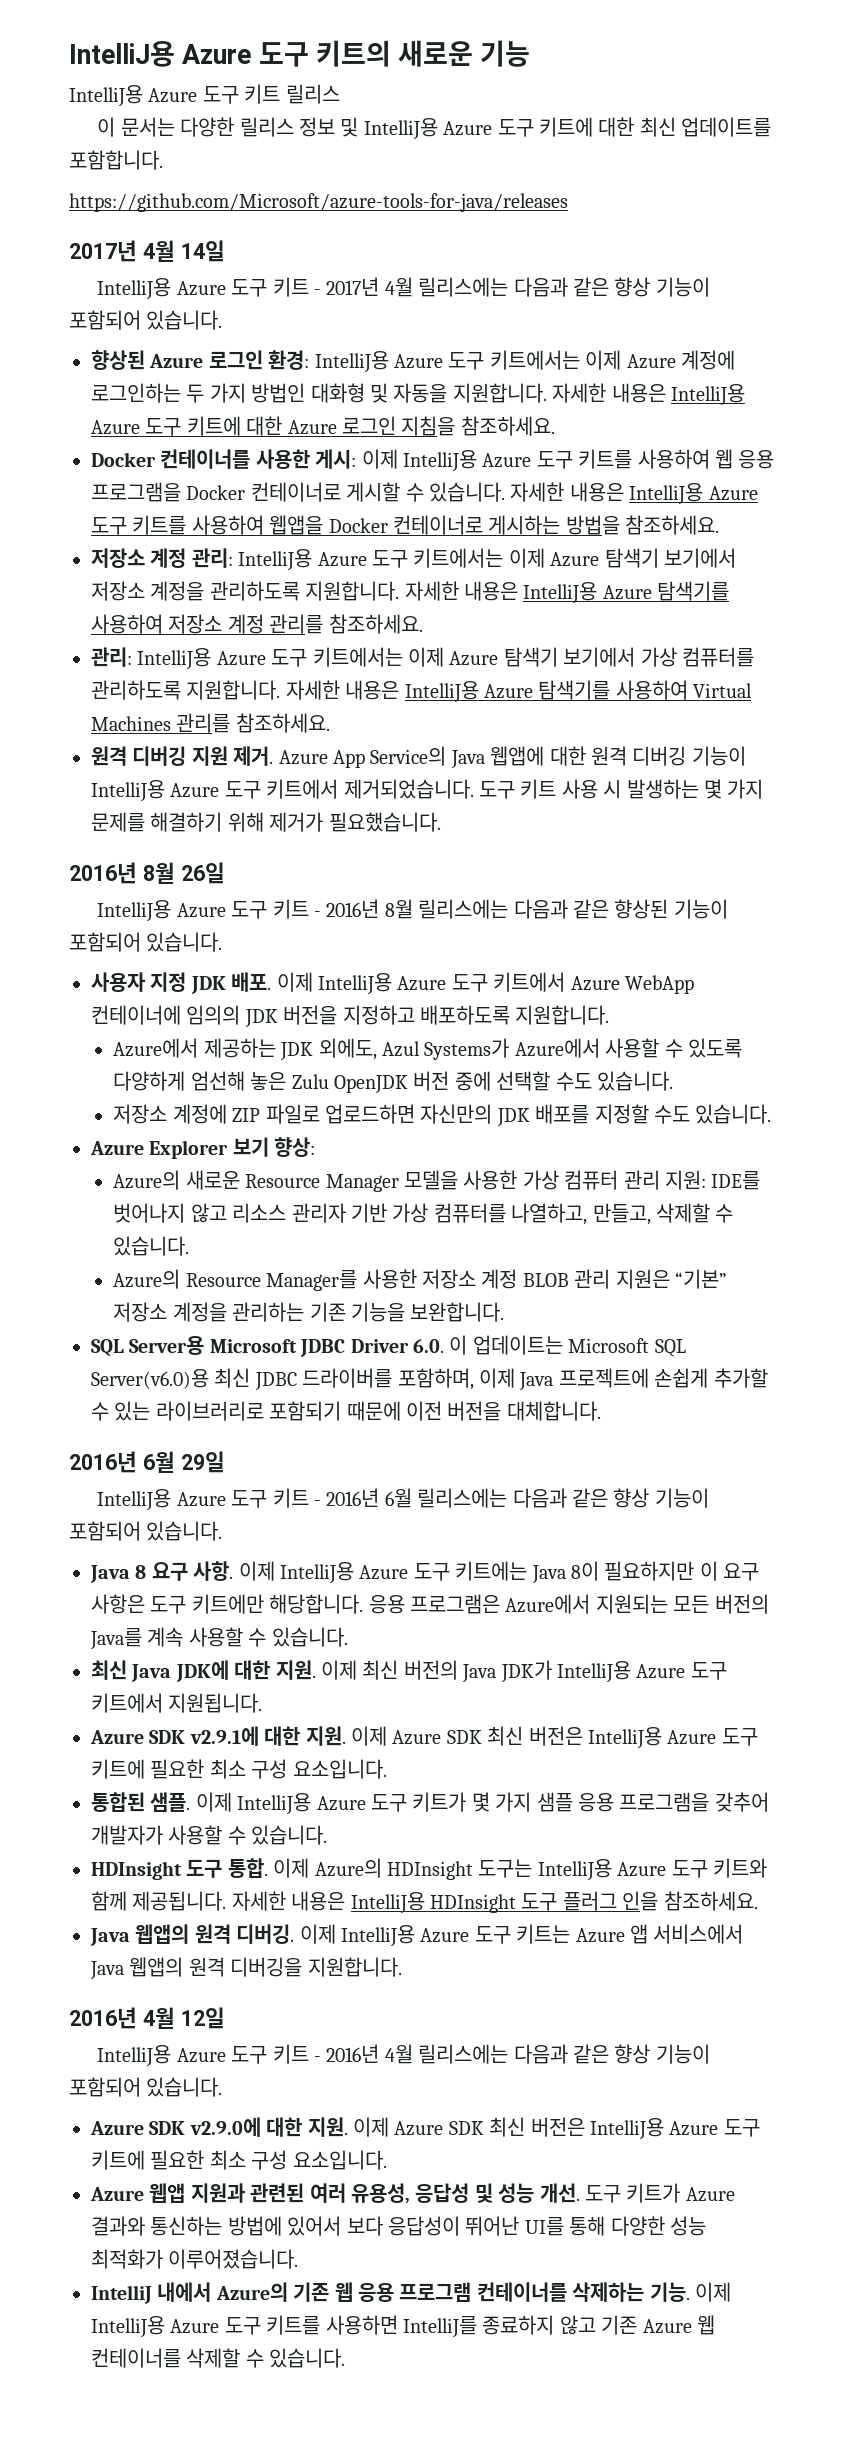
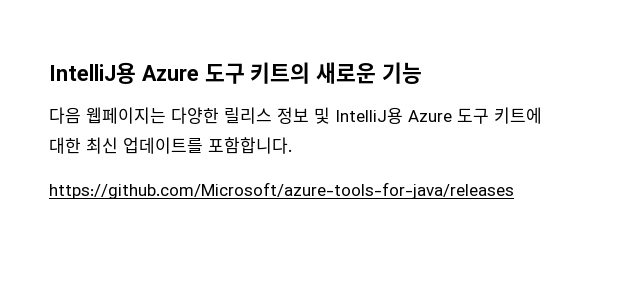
- IntelliJ용 Azure 도구 키트 릴리스
- 이 문서는 다양한 릴리스 정보 및 IntelliJ용 Azure 도구 키트에 대한 최신 업데이트를 포함합니다.
+ 다음 웹페이지는 다양한 릴리스 정보 및 IntelliJ용 Azure 도구 키트에 대한 최신 업데이트를 포함합니다.
- 2017년 4월 14일
- IntelliJ용 Azure 도구 키트 - 2017년 4월 릴리스에는 다음과 같은 향상 기능이 포함되어 있습니다.
- 향상된 Azure 로그인 환경: IntelliJ용 Azure 도구 키트에서는 이제 Azure 계정에 로그인하는 두 가지 방법인 대화형 및 자동을 지원합니다. 자세한 내용은 IntelliJ용 Azure 도구 키트에 대한 Azure 로그인 지침을 참조하세요.
- Docker 컨테이너를 사용한 게시: 이제 IntelliJ용 Azure 도구 키트를 사용하여 웹 응용 프로그램을 Docker 컨테이너로 게시할 수 있습니다. 자세한 내용은 IntelliJ용 Azure 도구 키트를 사용하여 웹앱을 Docker 컨테이너로 게시하는 방법을 참조하세요.
- 저장소 계정 관리: IntelliJ용 Azure 도구 키트에서는 이제 Azure 탐색기 보기에서 저장소 계정을 관리하도록 지원합니다. 자세한 내용은 IntelliJ용 Azure 탐색기를 사용하여 저장소 계정 관리를 참조하세요.
- 관리: IntelliJ용 Azure 도구 키트에서는 이제 Azure 탐색기 보기에서 가상 컴퓨터를 관리하도록 지원합니다. 자세한 내용은 IntelliJ용 Azure 탐색기를 사용하여 Virtual Machines 관리를 참조하세요.
- 원격 디버깅 지원 제거. Azure App Service의 Java 웹앱에 대한 원격 디버깅 기능이 IntelliJ용 Azure 도구 키트에서 제거되었습니다. 도구 키트 사용 시 발생하는 몇 가지 문제를 해결하기 위해 제거가 필요했습니다.
- 2016년 8월 26일
- IntelliJ용 Azure 도구 키트 - 2016년 8월 릴리스에는 다음과 같은 향상된 기능이 포함되어 있습니다.
- 사용자 지정 JDK 배포. 이제 IntelliJ용 Azure 도구 키트에서 Azure WebApp 컨테이너에 임의의 JDK 버전을 지정하고 배포하도록 지원합니다.
- Azure에서 제공하는 JDK 외에도, Azul Systems가 Azure에서 사용할 수 있도록 다양하게 엄선해 놓은 Zulu OpenJDK 버전 중에 선택할 수도 있습니다.
- 저장소 계정에 ZIP 파일로 업로드하면 자신만의 JDK 배포를 지정할 수도 있습니다.
- Azure Explorer 보기 향상:
- Azure의 새로운 Resource Manager 모델을 사용한 가상 컴퓨터 관리 지원: IDE를 벗어나지 않고 리소스 관리자 기반 가상 컴퓨터를 나열하고, 만들고, 삭제할 수 있습니다.
- Azure의 Resource Manager를 사용한 저장소 계정 BLOB 관리 지원은 “기본” 저장소 계정을 관리하는 기존 기능을 보완합니다.
- SQL Server용 Microsoft JDBC Driver 6.0. 이 업데이트는 Microsoft SQL Server(v6.0)용 최신 JDBC 드라이버를 포함하며, 이제 Java 프로젝트에 손쉽게 추가할 수 있는 라이브러리로 포함되기 때문에 이전 버전을 대체합니다.
- 2016년 6월 29일
- IntelliJ용 Azure 도구 키트 - 2016년 6월 릴리스에는 다음과 같은 향상 기능이 포함되어 있습니다.
- Java 8 요구 사항. 이제 IntelliJ용 Azure 도구 키트에는 Java 8이 필요하지만 이 요구 사항은 도구 키트에만 해당합니다. 응용 프로그램은 Azure에서 지원되는 모든 버전의 Java를 계속 사용할 수 있습니다.
- 최신 Java JDK에 대한 지원. 이제 최신 버전의 Java JDK가 IntelliJ용 Azure 도구 키트에서 지원됩니다.
- Azure SDK v2.9.1에 대한 지원. 이제 Azure SDK 최신 버전은 IntelliJ용 Azure 도구 키트에 필요한 최소 구성 요소입니다.
- 통합된 샘플. 이제 IntelliJ용 Azure 도구 키트가 몇 가지 샘플 응용 프로그램을 갖추어 개발자가 사용할 수 있습니다.
- HDInsight 도구 통합. 이제 Azure의 HDInsight 도구는 IntelliJ용 Azure 도구 키트와 함께 제공됩니다. 자세한 내용은 IntelliJ용 HDInsight 도구 플러그 인을 참조하세요.
- Java 웹앱의 원격 디버깅. 이제 IntelliJ용 Azure 도구 키트는 Azure 앱 서비스에서 Java 웹앱의 원격 디버깅을 지원합니다.
- 2016년 4월 12일
- IntelliJ용 Azure 도구 키트 - 2016년 4월 릴리스에는 다음과 같은 향상 기능이 포함되어 있습니다.
- Azure SDK v2.9.0에 대한 지원. 이제 Azure SDK 최신 버전은 IntelliJ용 Azure 도구 키트에 필요한 최소 구성 요소입니다.
- Azure 웹앱 지원과 관련된 여러 유용성, 응답성 및 성능 개선. 도구 키트가 Azure 결과와 통신하는 방법에 있어서 보다 응답성이 뛰어난 UI를 통해 다양한 성능 최적화가 이루어졌습니다.
- IntelliJ 내에서 Azure의 기존 웹 응용 프로그램 컨테이너를 삭제하는 기능. 이제 IntelliJ용 Azure 도구 키트를 사용하면 IntelliJ를 종료하지 않고 기존 Azure 웹 컨테이너를 삭제할 수 있습니다.

